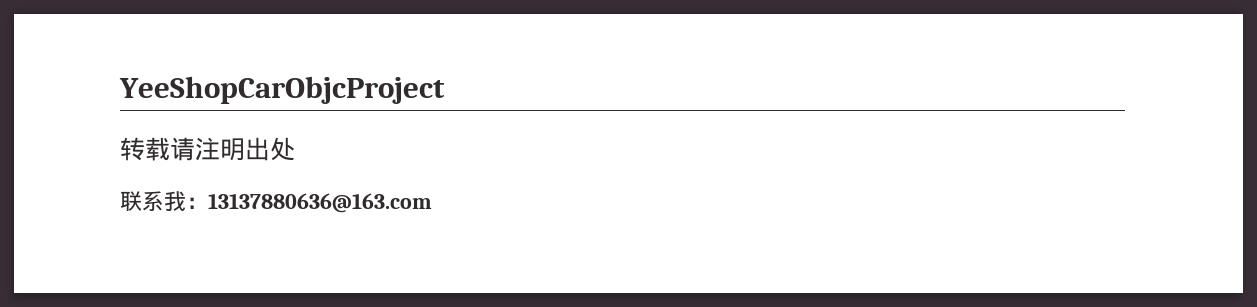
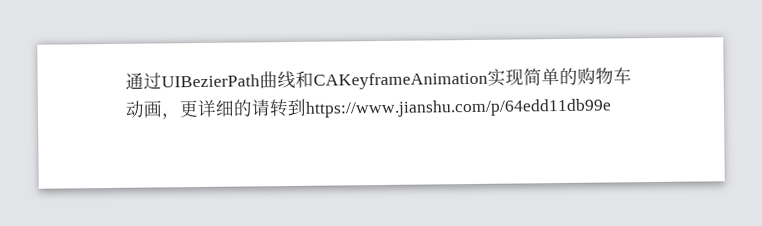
- YeeShopCarObjcProject
- 转载请注明出处
- 联系我：13137880636@163.com
+ 通过UIBezierPath曲线和CAKeyframeAnimation实现简单的购物车动画，更详细的请转到https://www.jianshu.com/p/64edd11db99e

